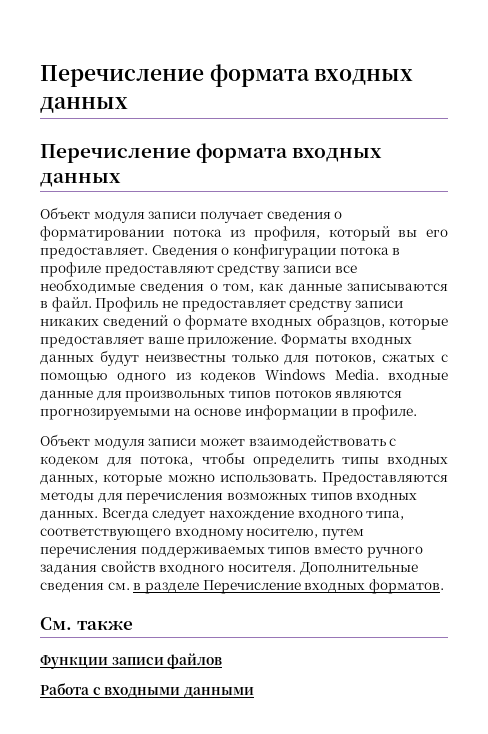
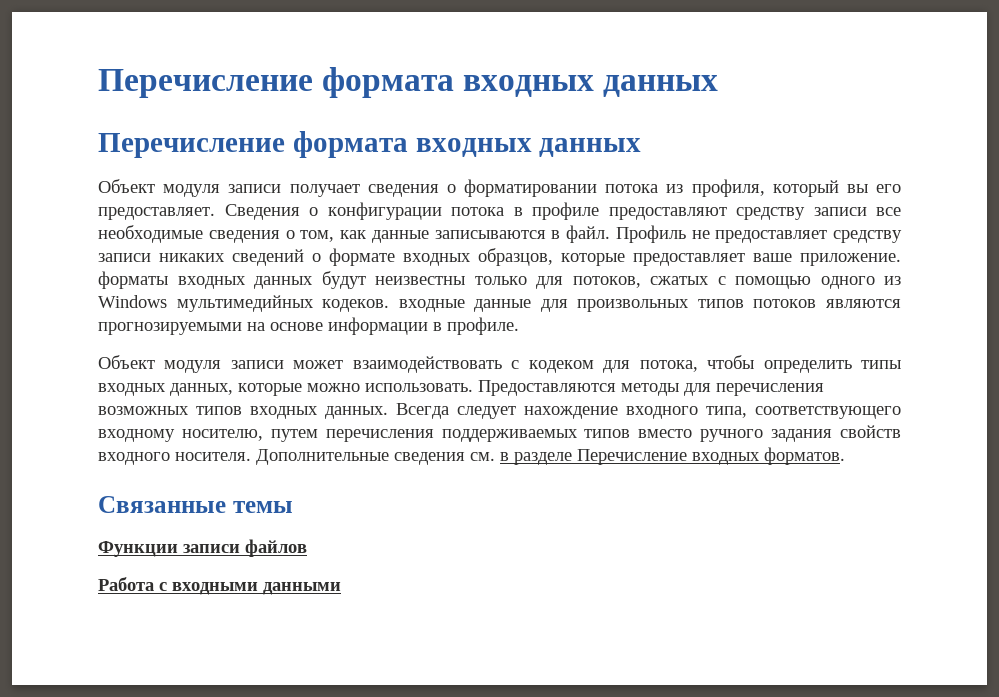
- Профиль не предоставляет средству записи никаких сведений о формате входных образцов, которые предоставляет ваше приложение. Форматы входных данных будут неизвестны только для потоков, сжатых с помощью одного из кодеков Windows Media. входные данные для произвольных типов потоков являются прогнозируемыми на основе информации в профиле.
+ Профиль не предоставляет средству записи никаких сведений о формате входных образцов, которые предоставляет ваше приложение. форматы входных данных будут неизвестны только для потоков, сжатых с помощью одного из Windows мультимедийных кодеков. входные данные для произвольных типов потоков являются прогнозируемыми на основе информации в профиле.
- См. также
+ Связанные темы

